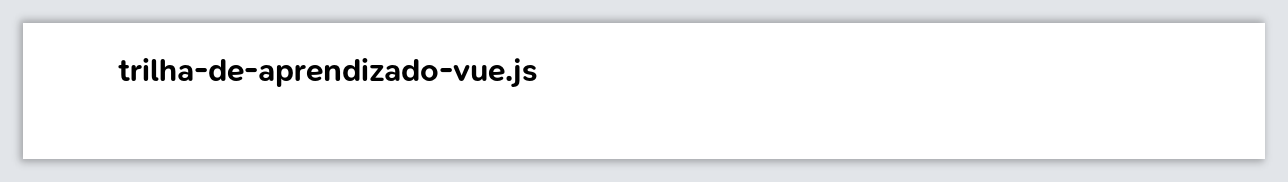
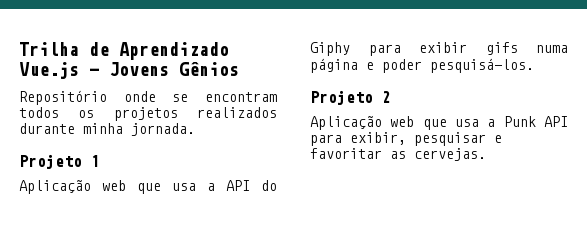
- trilha-de-aprendizado-vue.js
+ Trilha de Aprendizado Vue.js - Jovens Gênios
+ Repositório onde se encontram todos os projetos realizados durante minha jornada.
+ Projeto 1
+ Aplicação web que usa a API do Giphy para exibir gifs numa página e poder pesquisá-los.
+ Projeto 2
+ Aplicação web que usa a Punk API para exibir, pesquisar e favoritar as cervejas.

